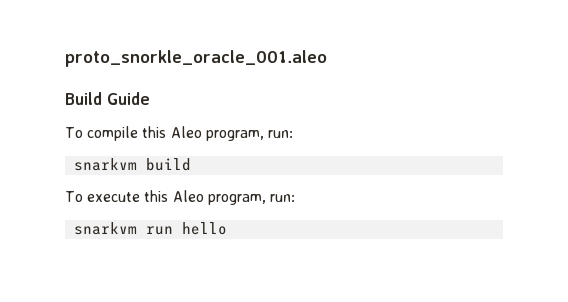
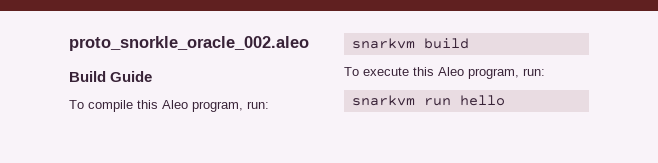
- proto_snorkle_oracle_001.aleo
+ proto_snorkle_oracle_002.aleo

